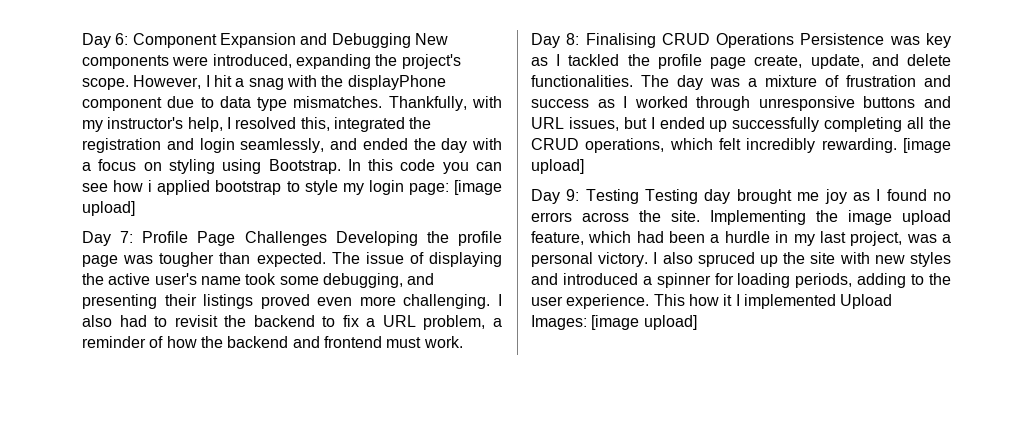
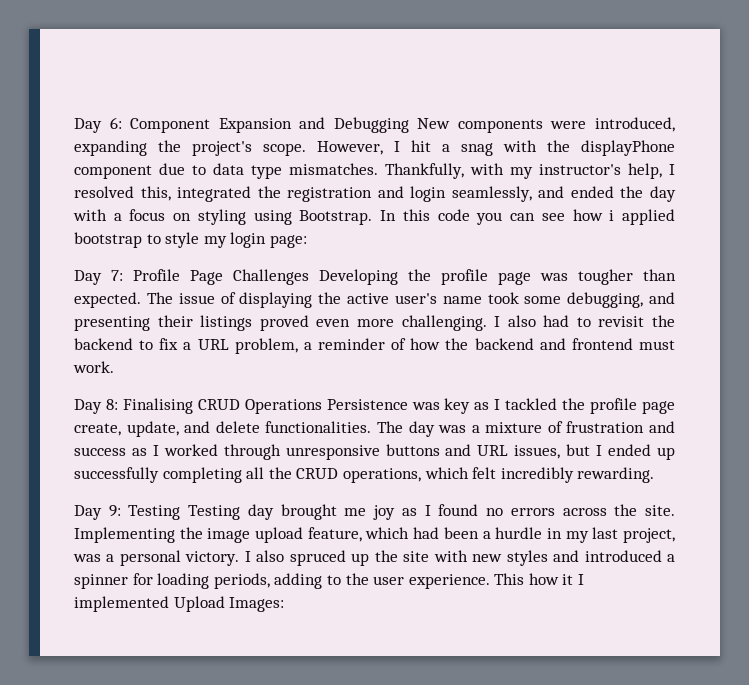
- In this code you can see how i applied bootstrap to style my login page: [image upload]
+ In this code you can see how i applied bootstrap to style my login page:
- The day was a mixture of frustration and success as I worked through unresponsive buttons and URL issues, but I ended up successfully completing all the CRUD operations, which felt incredibly rewarding. [image upload]
+ The day was a mixture of frustration and success as I worked through unresponsive buttons and URL issues, but I ended up successfully completing all the CRUD operations, which felt incredibly rewarding.
- This how it I implemented Upload Images: [image upload]
+ This how it I implemented Upload Images:

